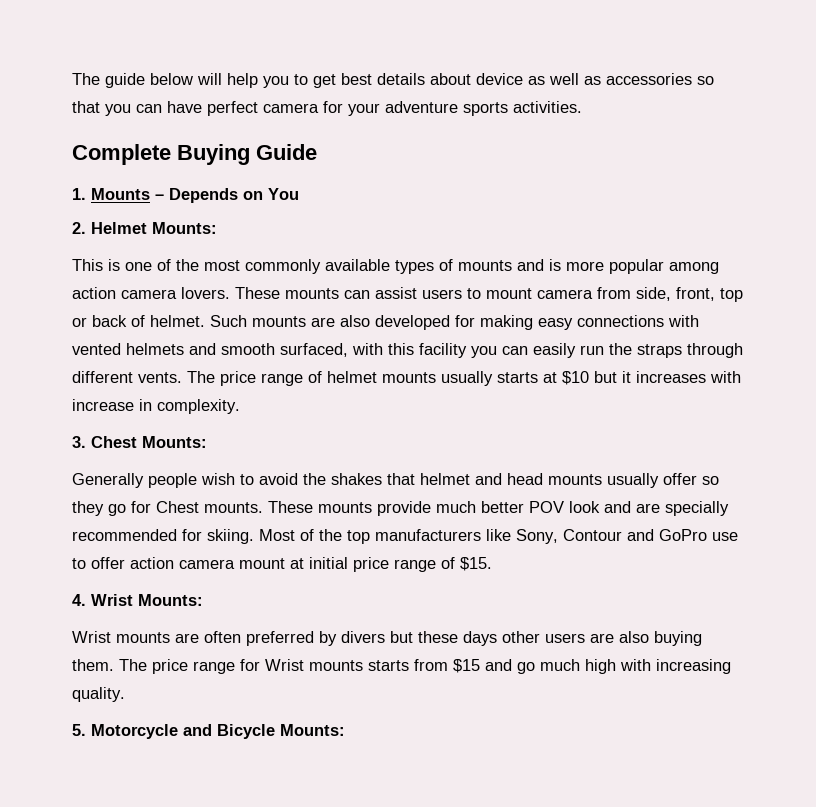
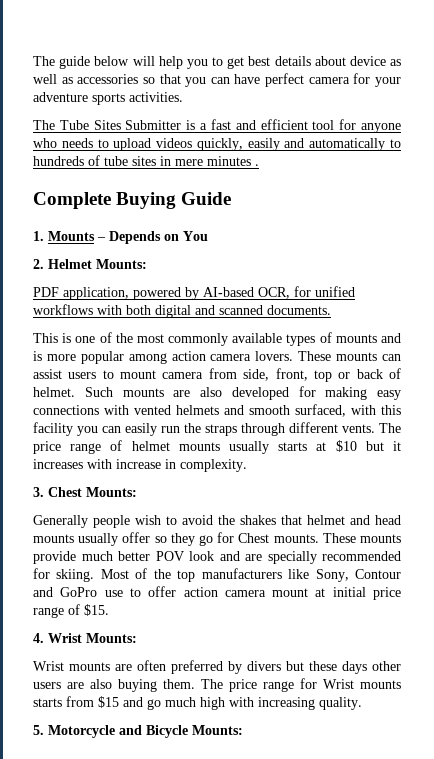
+ The Tube Sites Submitter is a fast and efficient tool for anyone who needs to upload videos quickly, easily and automatically to hundreds of tube sites in mere minutes .
+ PDF application, powered by AI-based OCR, for unified workflows with both digital and scanned documents.

